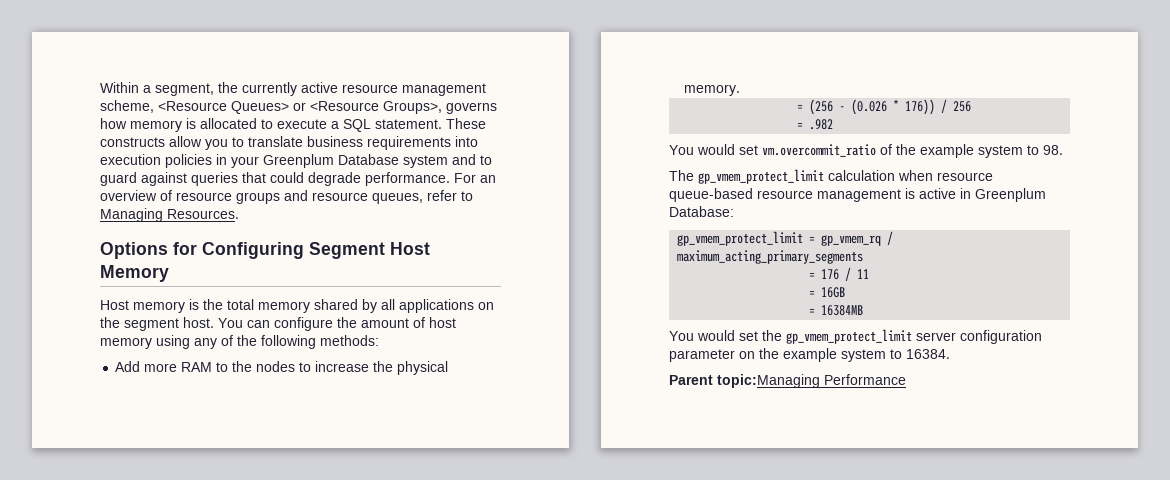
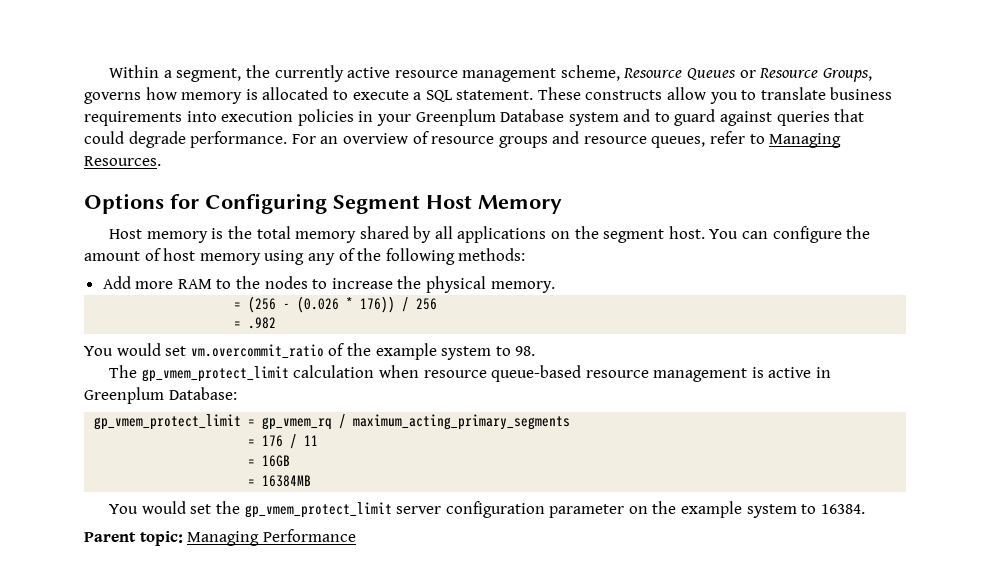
- Within a segment, the currently active resource management scheme, <Resource Queues> or <Resource Groups>, governs how memory is allocated to execute a SQL statement.
+ Within a segment, the currently active resource management scheme, Resource Queues or Resource Groups, governs how memory is allocated to execute a SQL statement.
- Parent topic:Managing Performance
+ Parent topic: Managing Performance

